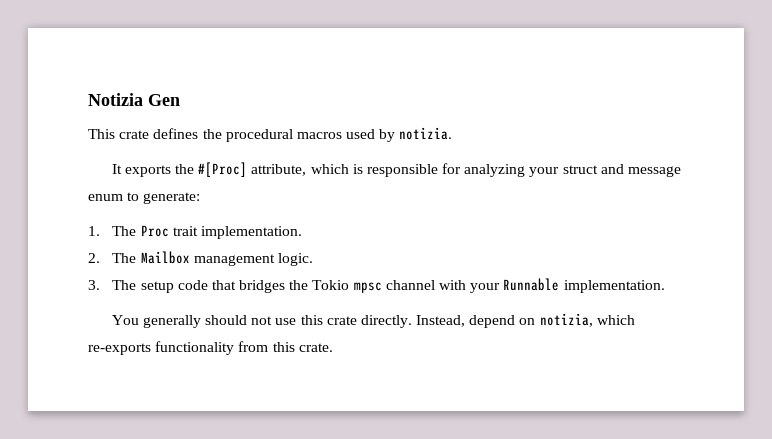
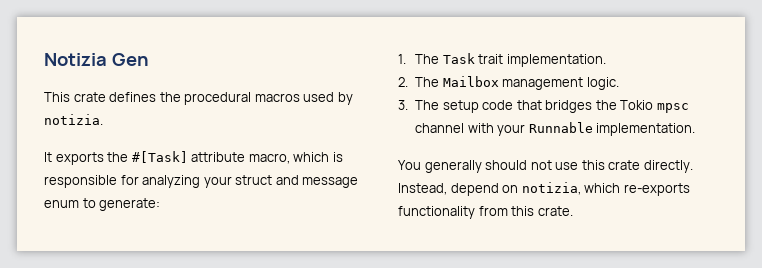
- It exports the #[Proc] attribute, which is responsible for analyzing your struct and message enum to generate:
+ It exports the #[Task] attribute macro, which is responsible for analyzing your struct and message enum to generate:
- 1. The Proc trait implementation.
+ 1. The Task trait implementation.

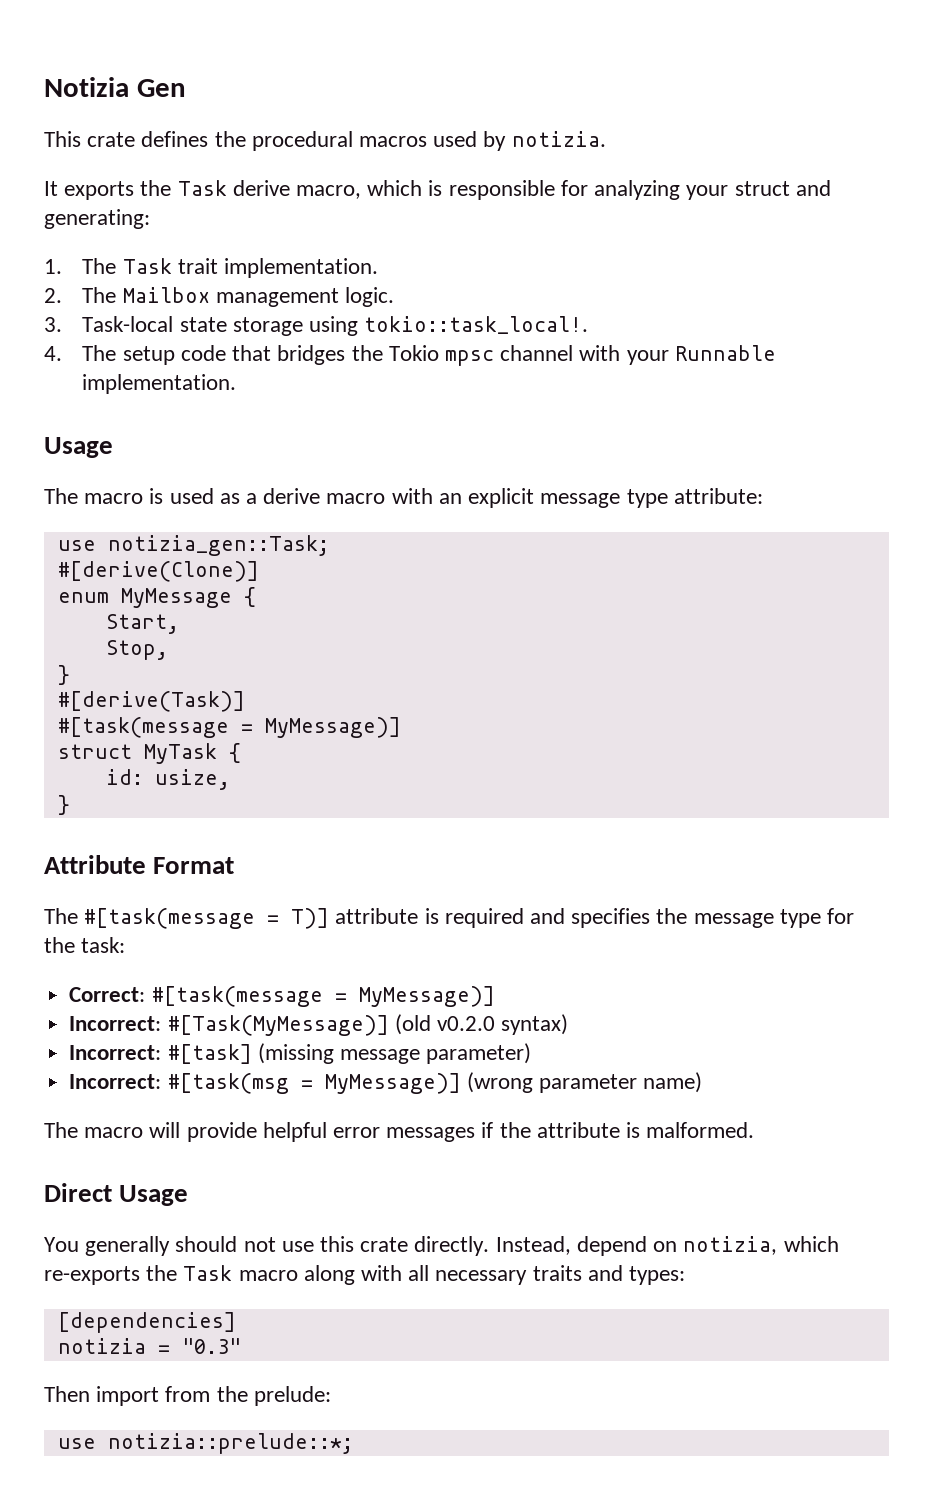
- It exports the #[Task] attribute macro, which is responsible for analyzing your struct and message enum to generate:
+ It exports the Task derive macro, which is responsible for analyzing your struct and generating:
- 3. The setup code that bridges the Tokio mpsc channel with your Runnable implementation.
+ 3. Task-local state storage using tokio::task_local!.
+ 4. The setup code that bridges the Tokio mpsc channel with your Runnable implementation.
+ Usage
+ The macro is used as a derive macro with an explicit message type attribute:
+ use notizia_gen::Task;
+ #[derive(Clone)]
+ enum MyMessage {
+ Start,
+ Stop,
+ }
+ #[derive(Task)]
+ #[task(message = MyMessage)]
+ struct MyTask {
+ id: usize,
+ }
+ Attribute Format
+ The #[task(message = T)] attribute is required and specifies the message type for the task:
+ Correct: #[task(message = MyMessage)]
+ Incorrect: #[Task(MyMessage)] (old v0.2.0 syntax)
+ Incorrect: #[task] (missing message parameter)
+ Incorrect: #[task(msg = MyMessage)] (wrong parameter name)
+ The macro will provide helpful error messages if the attribute is malformed.
+ Direct Usage
- Instead, depend on notizia, which re-exports functionality from this crate.
+ Instead, depend on notizia, which re-exports the Task macro along with all necessary traits and types:
+ [dependencies]
+ notizia = "0.3"
+ Then import from the prelude:
+ use notizia::prelude::*;

